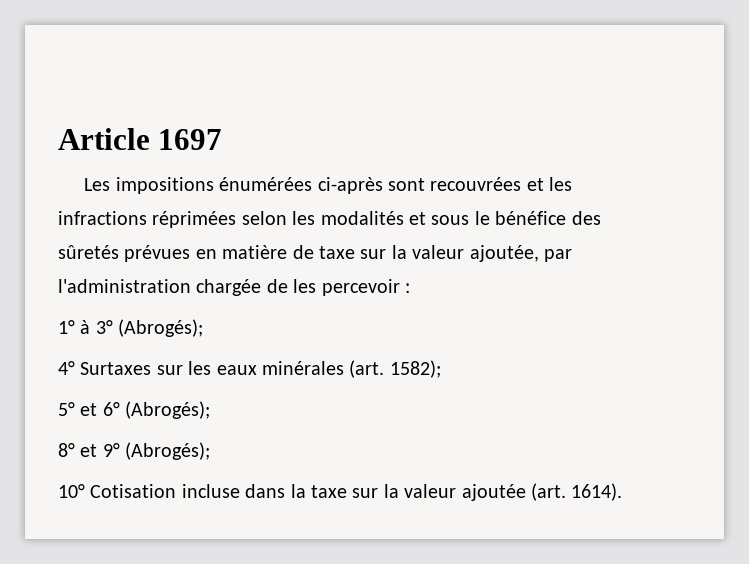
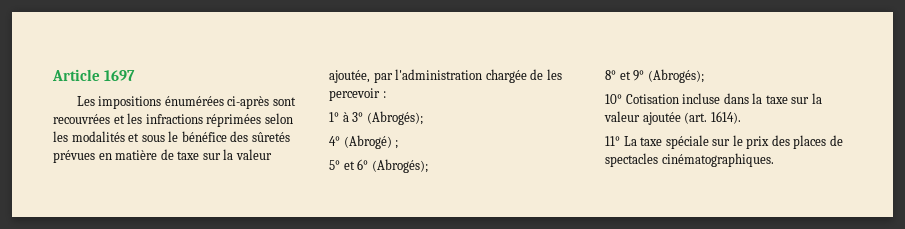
- 4° Surtaxes sur les eaux minérales (art. 1582);
+ 4° (Abrogé) ;
+ 11° La taxe spéciale sur le prix des places de spectacles cinématographiques.

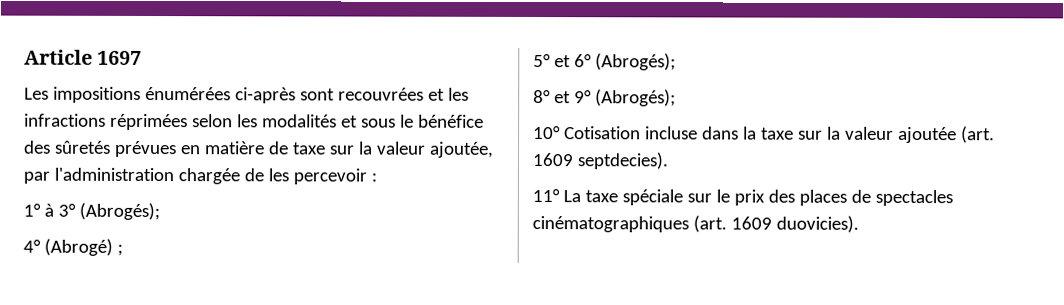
- 10° Cotisation incluse dans la taxe sur la valeur ajoutée (art. 1614).
+ 10° Cotisation incluse dans la taxe sur la valeur ajoutée (art. 1609 septdecies).
- 11° La taxe spéciale sur le prix des places de spectacles cinématographiques.
+ 11° La taxe spéciale sur le prix des places de spectacles cinématographiques (art. 1609 duovicies).

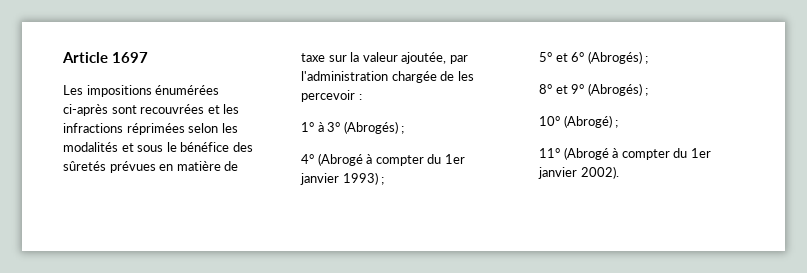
- 1° à 3° (Abrogés);
+ 1° à 3° (Abrogés) ;
- 4° (Abrogé) ;
+ 4° (Abrogé à compter du 1er janvier 1993) ;
- 5° et 6° (Abrogés);
+ 5° et 6° (Abrogés) ;
- 8° et 9° (Abrogés);
+ 8° et 9° (Abrogés) ;
- 10° Cotisation incluse dans la taxe sur la valeur ajoutée (art. 1609 septdecies).
- 11° La taxe spéciale sur le prix des places de spectacles cinématographiques (art. 1609 duovicies).
+ 10° (Abrogé) ;
+ 11° (Abrogé à compter du 1er janvier 2002).

